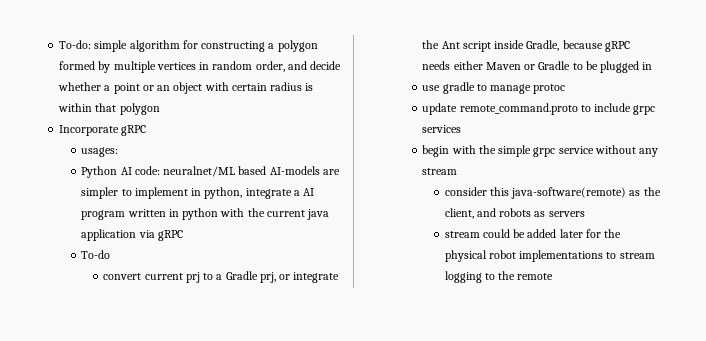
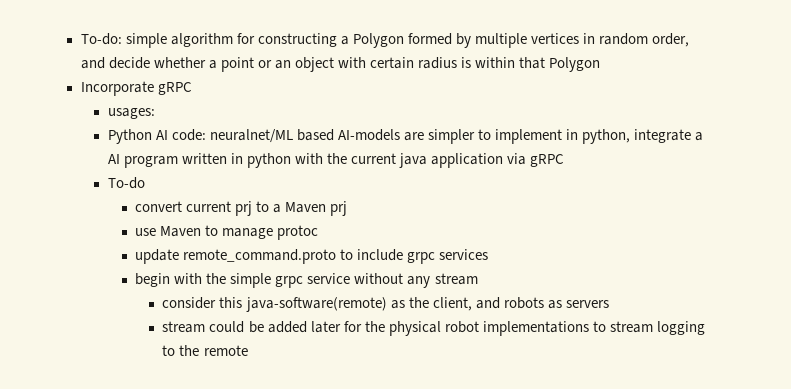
- To-do: simple algorithm for constructing a polygon formed by multiple vertices in random order, and decide whether a point or an object with certain radius is within that polygon
+ To-do: simple algorithm for constructing a Polygon formed by multiple vertices in random order, and decide whether a point or an object with certain radius is within that Polygon
- convert current prj to a Gradle prj, or integrate the Ant script inside Gradle, because gRPC needs either Maven or Gradle to be plugged in
+ convert current prj to a Maven prj
- use gradle to manage protoc
+ use Maven to manage protoc

